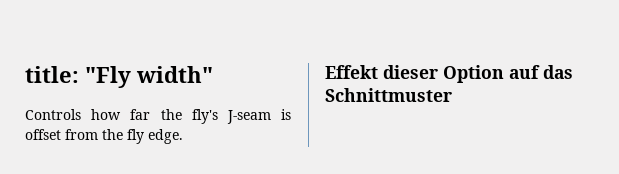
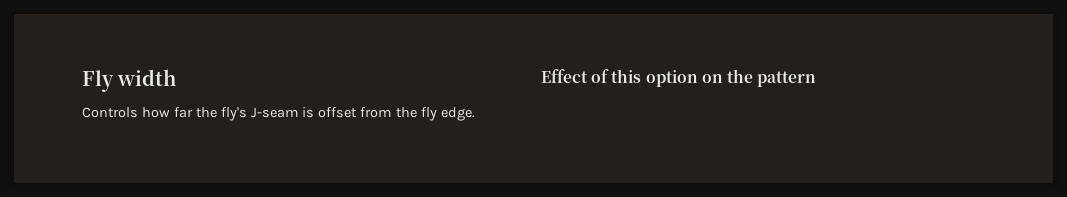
- title: "Fly width"
+ Fly width
- Effekt dieser Option auf das Schnittmuster
+ Effect of this option on the pattern

